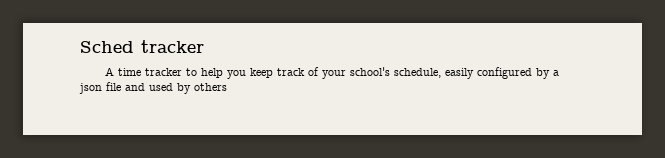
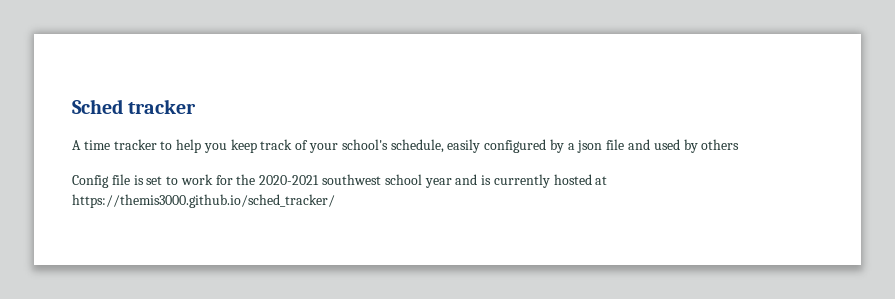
+ Config file is set to work for the 2020-2021 southwest school year and is currently hosted at https://themis3000.github.io/sched_tracker/

